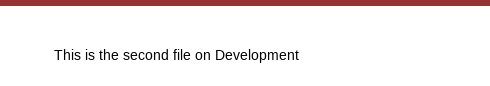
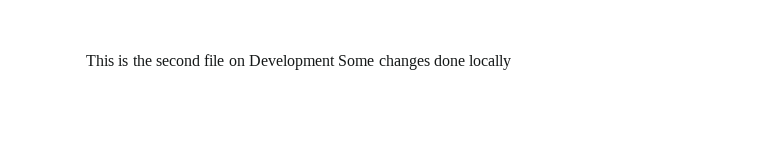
- This is the second file on Development
+ This is the second file on Development Some changes done locally

